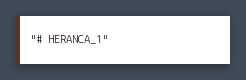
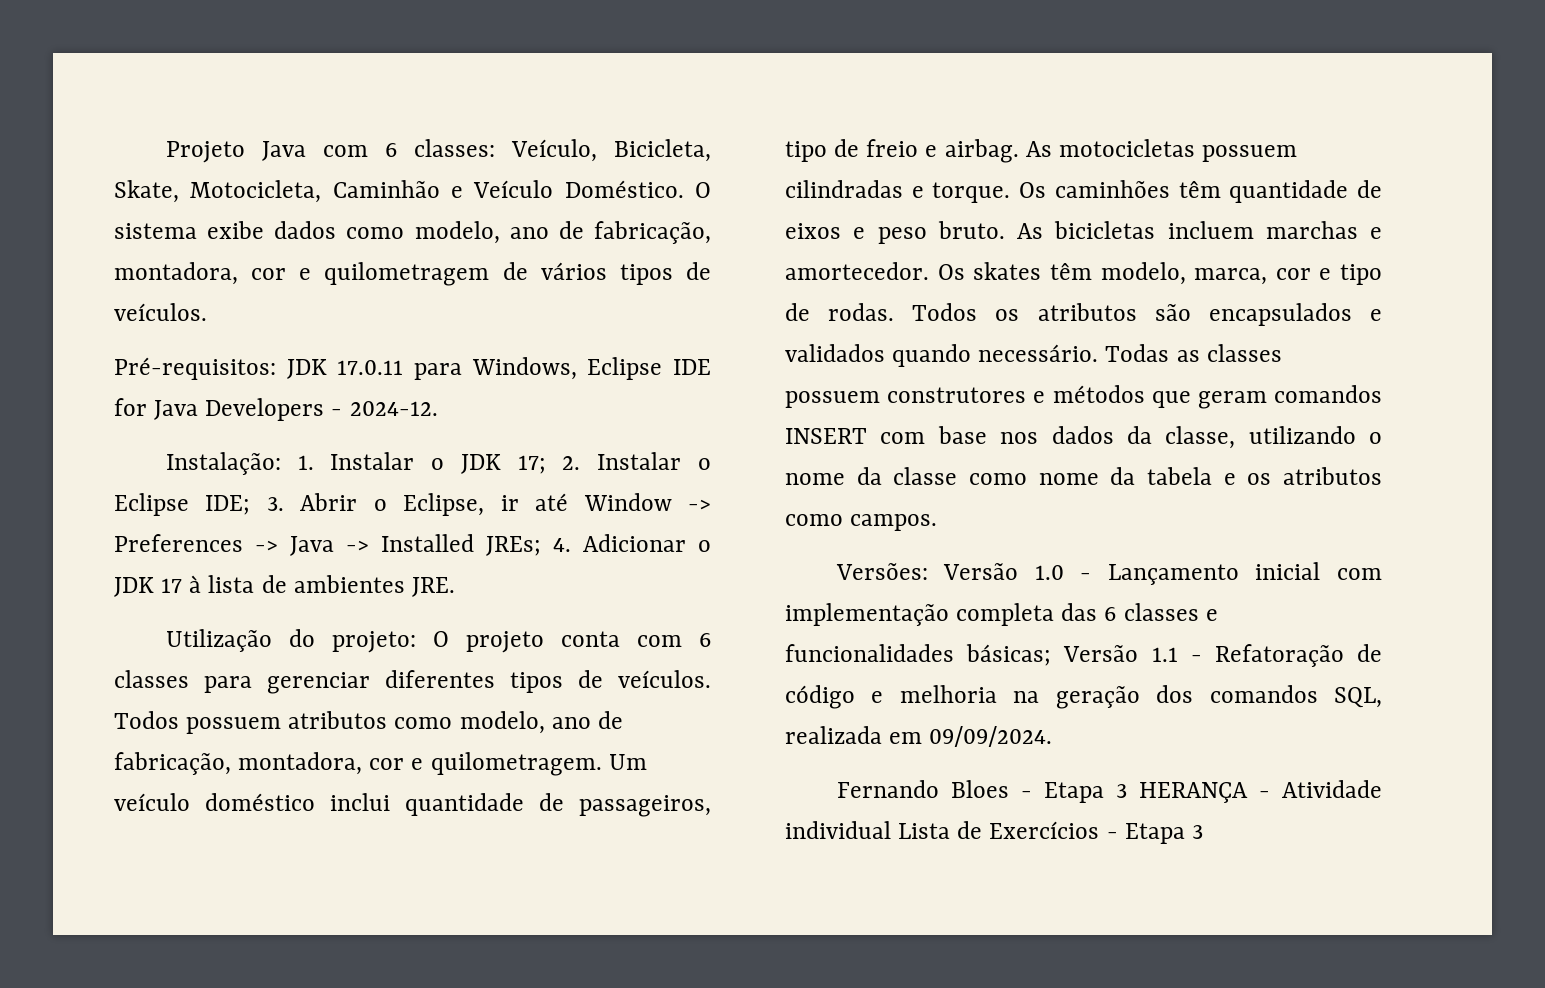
- "# HERANCA_1"
+ Projeto Java com 6 classes: Veículo, Bicicleta, Skate, Motocicleta, Caminhão e Veículo Doméstico. O sistema exibe dados como modelo, ano de fabricação, montadora, cor e quilometragem de vários tipos de veículos.
+ Pré-requisitos: JDK 17.0.11 para Windows, Eclipse IDE for Java Developers - 2024-12.
+ Instalação: 1. Instalar o JDK 17; 2. Instalar o Eclipse IDE; 3. Abrir o Eclipse, ir até Window -> Preferences -> Java -> Installed JREs; 4. Adicionar o JDK 17 à lista de ambientes JRE.
+ Utilização do projeto: O projeto conta com 6 classes para gerenciar diferentes tipos de veículos. Todos possuem atributos como modelo, ano de fabricação, montadora, cor e quilometragem. Um veículo doméstico inclui quantidade de passageiros, tipo de freio e airbag. As motocicletas possuem cilindradas e torque. Os caminhões têm quantidade de eixos e peso bruto. As bicicletas incluem marchas e amortecedor. Os skates têm modelo, marca, cor e tipo de rodas. Todos os atributos são encapsulados e validados quando necessário. Todas as classes possuem construtores e métodos que geram comandos INSERT com base nos dados da classe, utilizando o nome da classe como nome da tabela e os atributos como campos.
+ Versões: Versão 1.0 - Lançamento inicial com implementação completa das 6 classes e funcionalidades básicas; Versão 1.1 - Refatoração de código e melhoria na geração dos comandos SQL, realizada em 09/09/2024.
+ Fernando Bloes - Etapa 3 HERANÇA - Atividade individual Lista de Exercícios - Etapa 3

